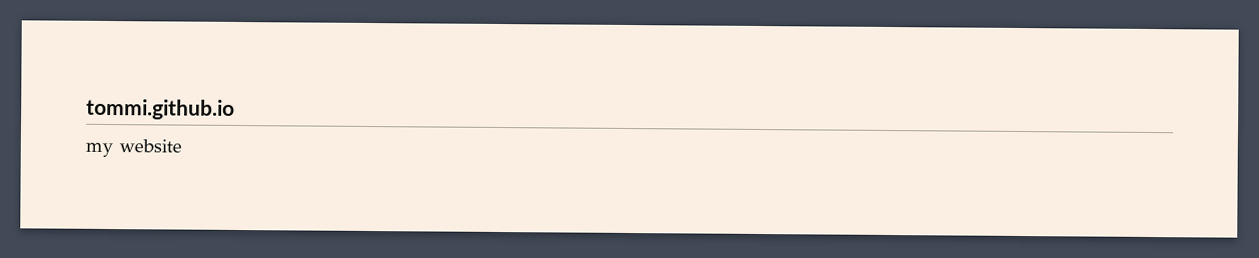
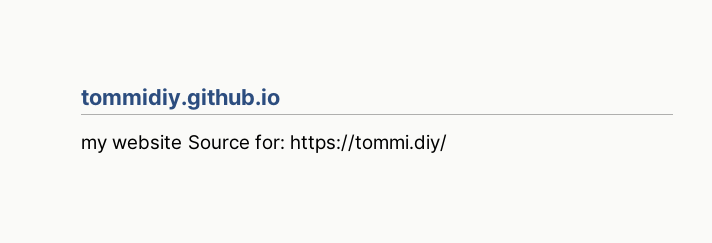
- tommi.github.io
+ tommidiy.github.io
- my website
+ my website Source for: https://tommi.diy/

